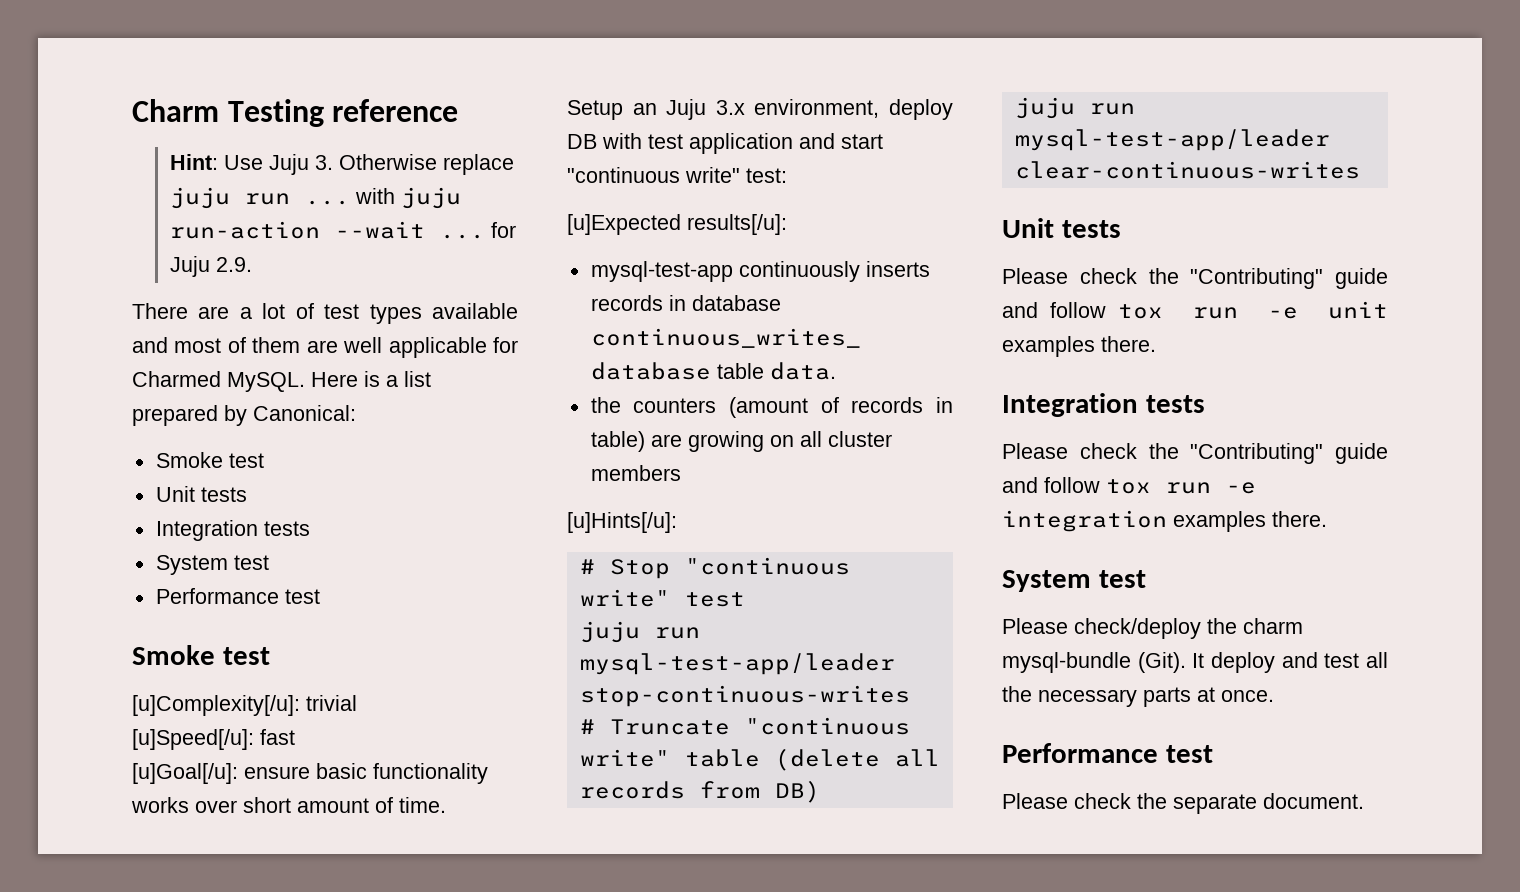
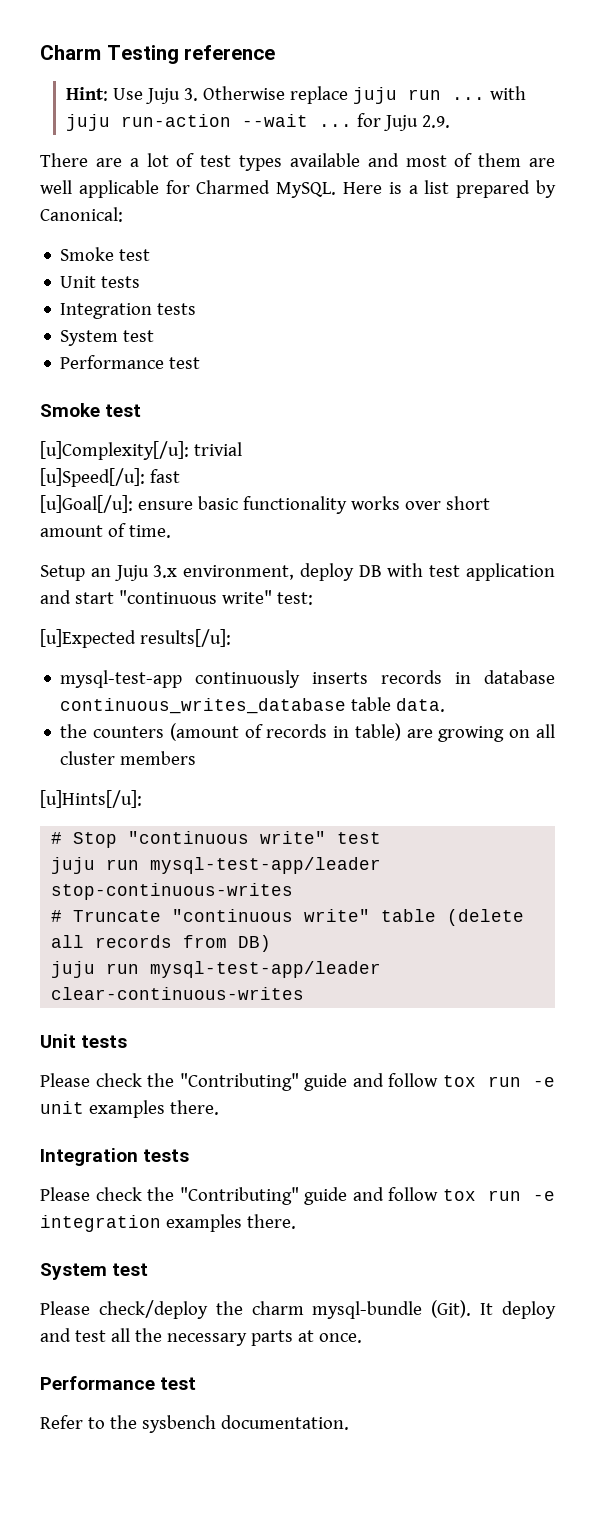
- Please check the separate document.
+ Refer to the sysbench documentation.

